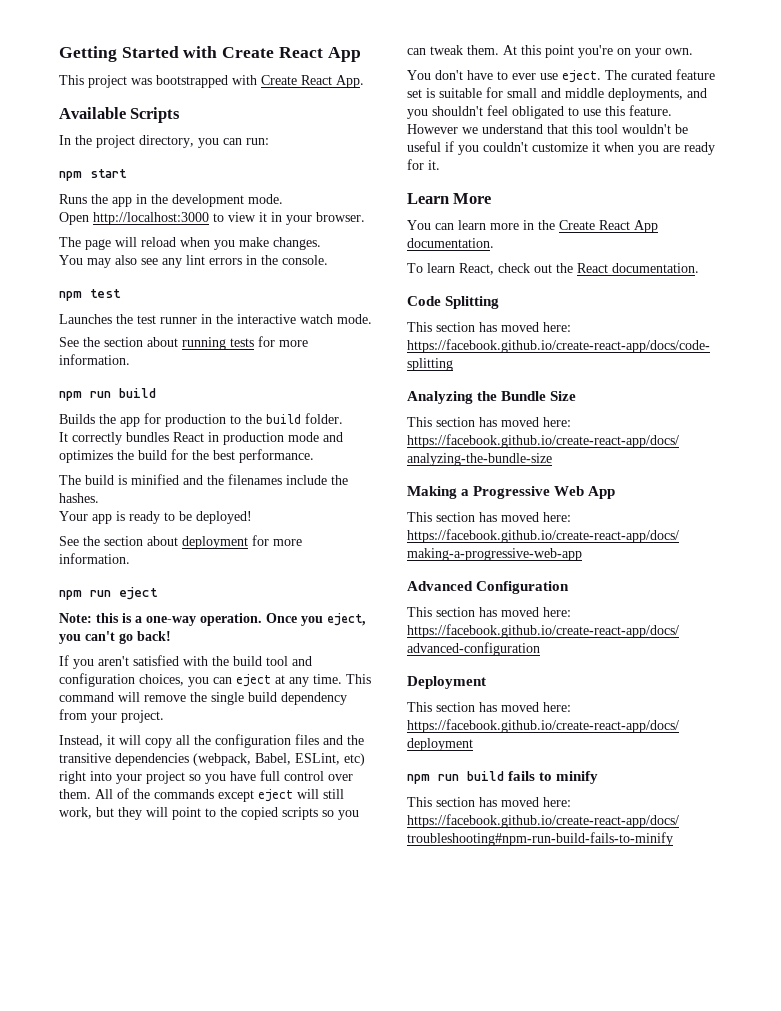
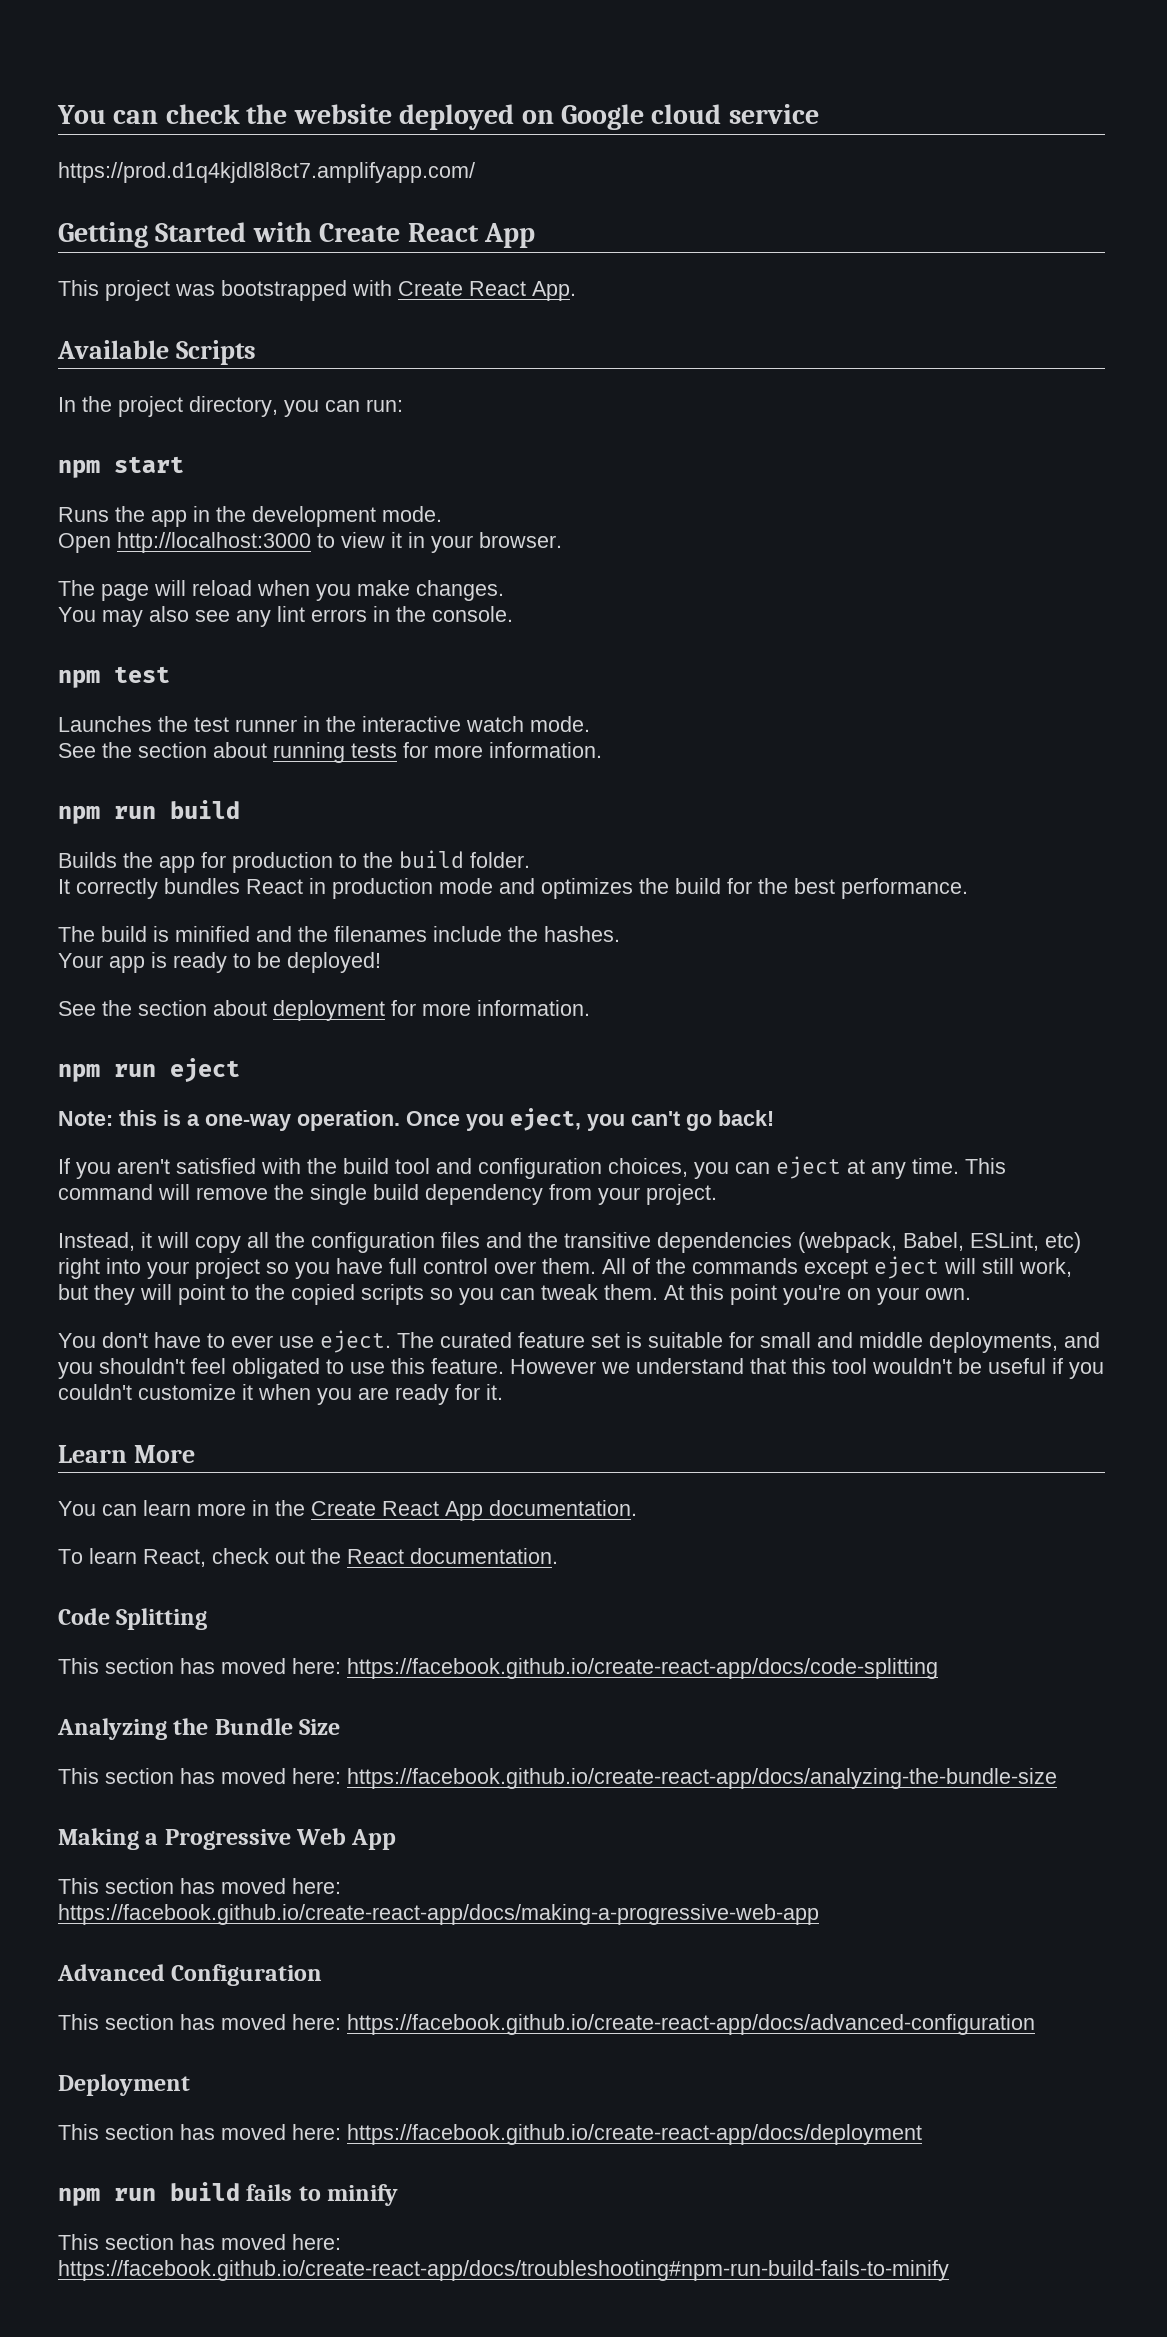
+ You can check the website deployed on Google cloud service
+ https://prod.d1q4kjdl8l8ct7.amplifyapp.com/

